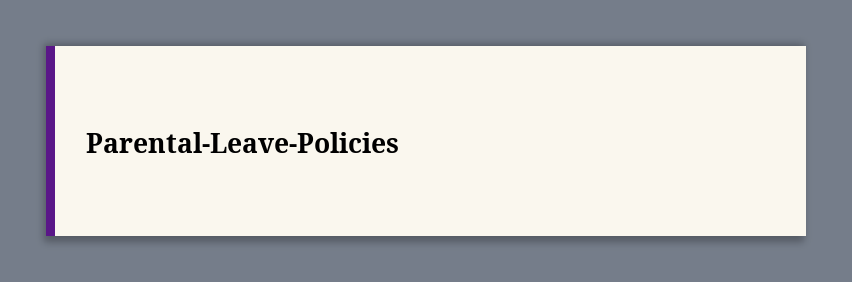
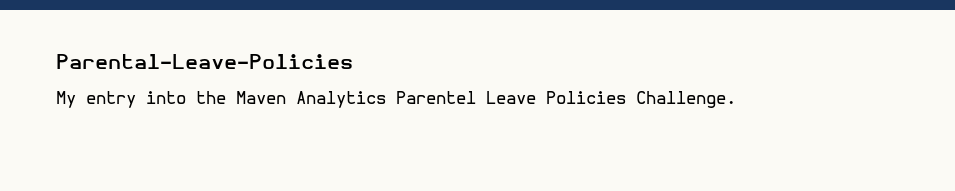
+ My entry into the Maven Analytics Parentel Leave Policies Challenge.

